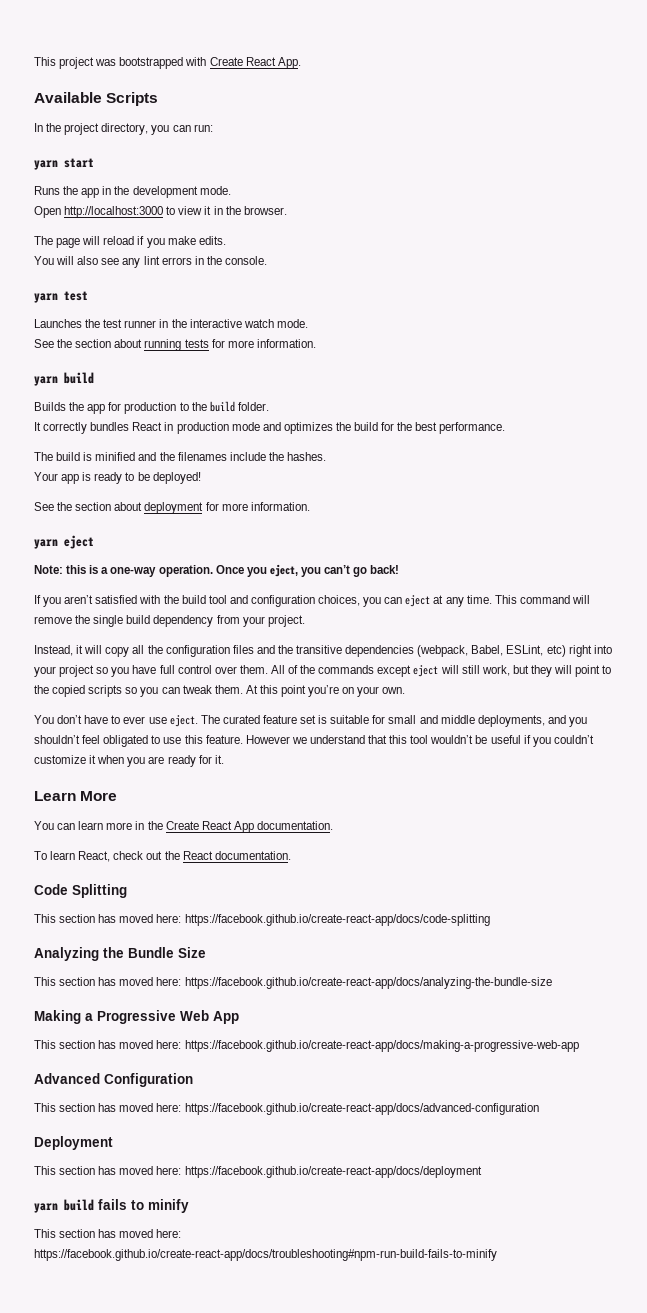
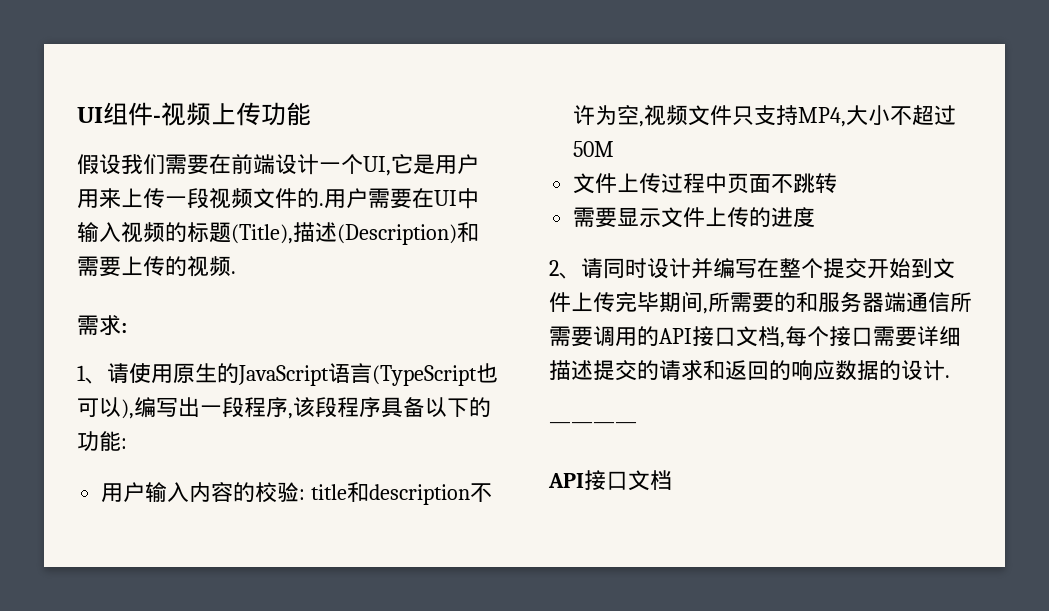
- This project was bootstrapped with Create React App.
- Available Scripts
- In the project directory, you can run:
- yarn start
- Runs the app in the development mode.
- Open http://localhost:3000 to view it in the browser.
- The page will reload if you make edits.
- You will also see any lint errors in the console.
- yarn test
- Launches the test runner in the interactive watch mode.
- See the section about running tests for more information.
- yarn build
- Builds the app for production to the build folder.
- It correctly bundles React in production mode and optimizes the build for the best performance.
- The build is minified and the filenames include the hashes.
- Your app is ready to be deployed!
- See the section about deployment for more information.
- yarn eject
- Note: this is a one-way operation. Once you eject, you can’t go back!
- If you aren’t satisfied with the build tool and configuration choices, you can eject at any time. This command will remove the single build dependency from your project.
- Instead, it will copy all the configuration files and the transitive dependencies (webpack, Babel, ESLint, etc) right into your project so you have full control over them. All of the commands except eject will still work, but they will point to the copied scripts so you can tweak them. At this point you’re on your own.
- You don’t have to ever use eject. The curated feature set is suitable for small and middle deployments, and you shouldn’t feel obligated to use this feature. However we understand that this tool wouldn’t be useful if you couldn’t customize it when you are ready for it.
- Learn More
- You can learn more in the Create React App documentation.
- To learn React, check out the React documentation.
- Code Splitting
- This section has moved here: https://facebook.github.io/create-react-app/docs/code-splitting
- Analyzing the Bundle Size
- This section has moved here: https://facebook.github.io/create-react-app/docs/analyzing-the-bundle-size
- Making a Progressive Web App
- This section has moved here: https://facebook.github.io/create-react-app/docs/making-a-progressive-web-app
- Advanced Configuration
- This section has moved here: https://facebook.github.io/create-react-app/docs/advanced-configuration
- Deployment
- This section has moved here: https://facebook.github.io/create-react-app/docs/deployment
- yarn build fails to minify
- This section has moved here: https://facebook.github.io/create-react-app/docs/troubleshooting#npm-run-build-fails-to-minify
+ UI组件-视频上传功能
+ 假设我们需要在前端设计一个UI,它是用户用来上传一段视频文件的.用户需要在UI中输入视频的标题(Title),描述(Description)和需要上传的视频.
+ 需求:
+ 1、请使用原生的JavaScript语言(TypeScript也可以),编写出一段程序,该段程序具备以下的功能:
+ 用户输入内容的校验: title和description不许为空,视频文件只支持MP4,大小不超过50M
+ 文件上传过程中页面不跳转
+ 需要显示文件上传的进度
+ 2、请同时设计并编写在整个提交开始到文件上传完毕期间,所需要的和服务器端通信所需要调用的API接口文档,每个接口需要详细描述提交的请求和返回的响应数据的设计.
+ ————
+ API接口文档

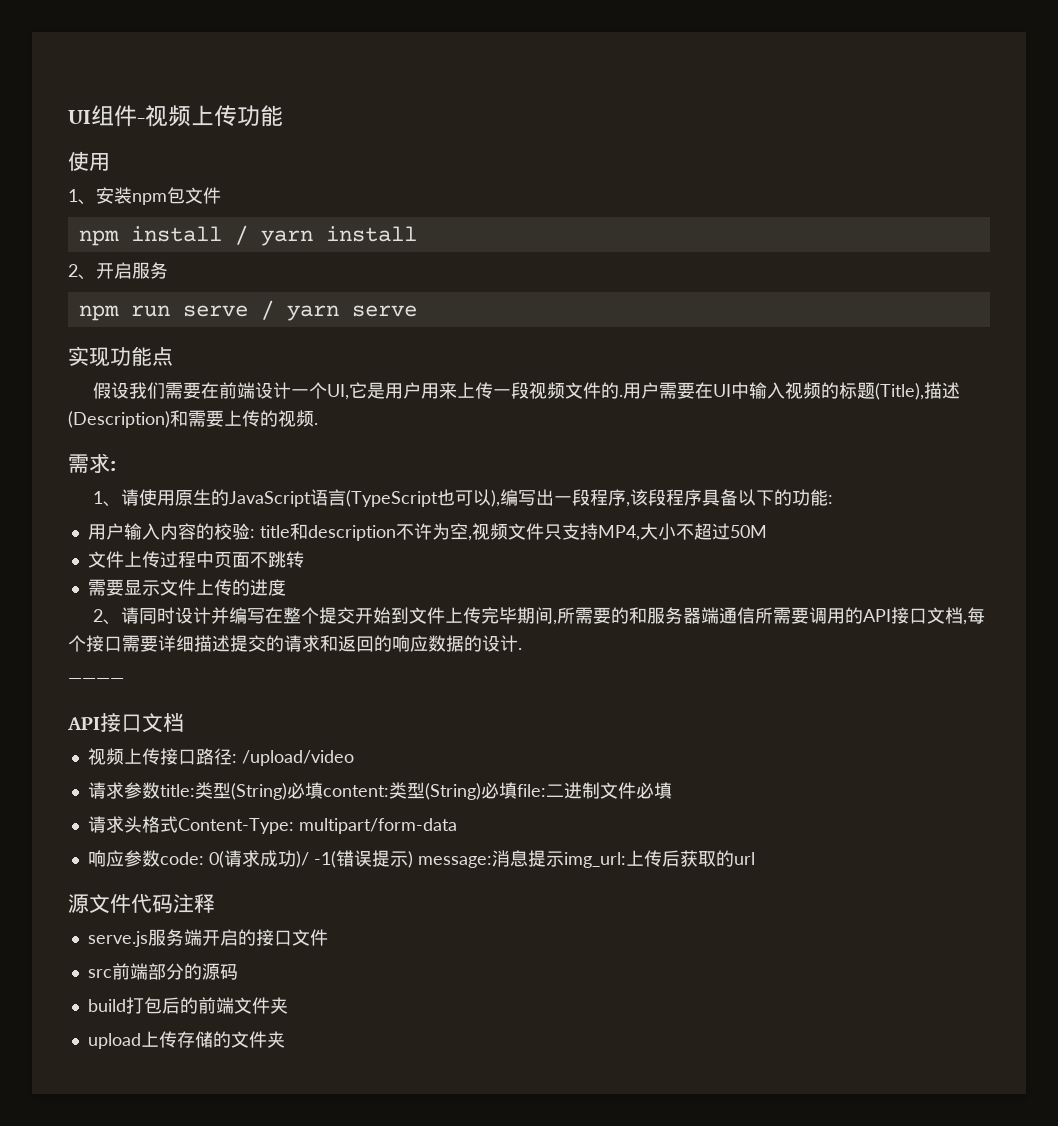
  UI组件-视频上传功能
+ 使用
+ 1、安装npm包文件
+ npm install / yarn install
+ 2、开启服务
+ npm run serve / yarn serve
+ 实现功能点
+ 视频上传接口路径: /upload/video
+ 请求参数title:类型(String)必填content:类型(String)必填file:二进制文件必填
+ 请求头格式Content-Type: multipart/form-data
+ 响应参数code: 0(请求成功)/ -1(错误提示) message:消息提示img_url:上传后获取的url
+ 源文件代码注释
+ serve.js服务端开启的接口文件
+ src前端部分的源码
+ build打包后的前端文件夹
+ upload上传存储的文件夹

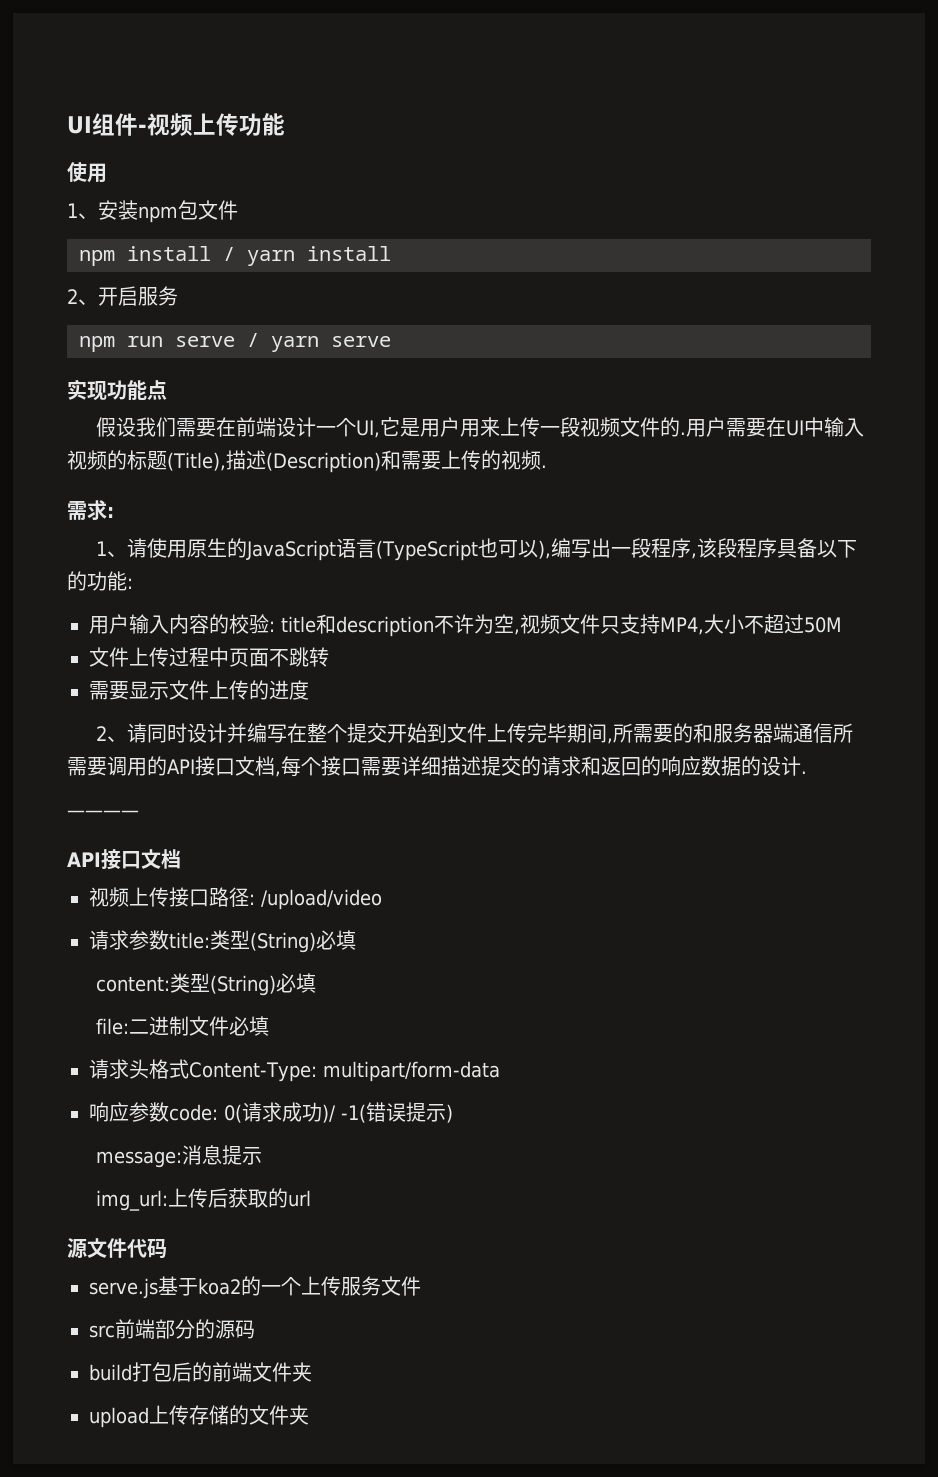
- 请求参数title:类型(String)必填content:类型(String)必填file:二进制文件必填
+ 请求参数title:类型(String)必填
+ content:类型(String)必填
+ file:二进制文件必填
- 响应参数code: 0(请求成功)/ -1(错误提示) message:消息提示img_url:上传后获取的url
+ 响应参数code: 0(请求成功)/ -1(错误提示)
+ message:消息提示
+ img_url:上传后获取的url
- 源文件代码注释
+ 源文件代码
- serve.js服务端开启的接口文件
+ serve.js基于koa2的一个上传服务文件

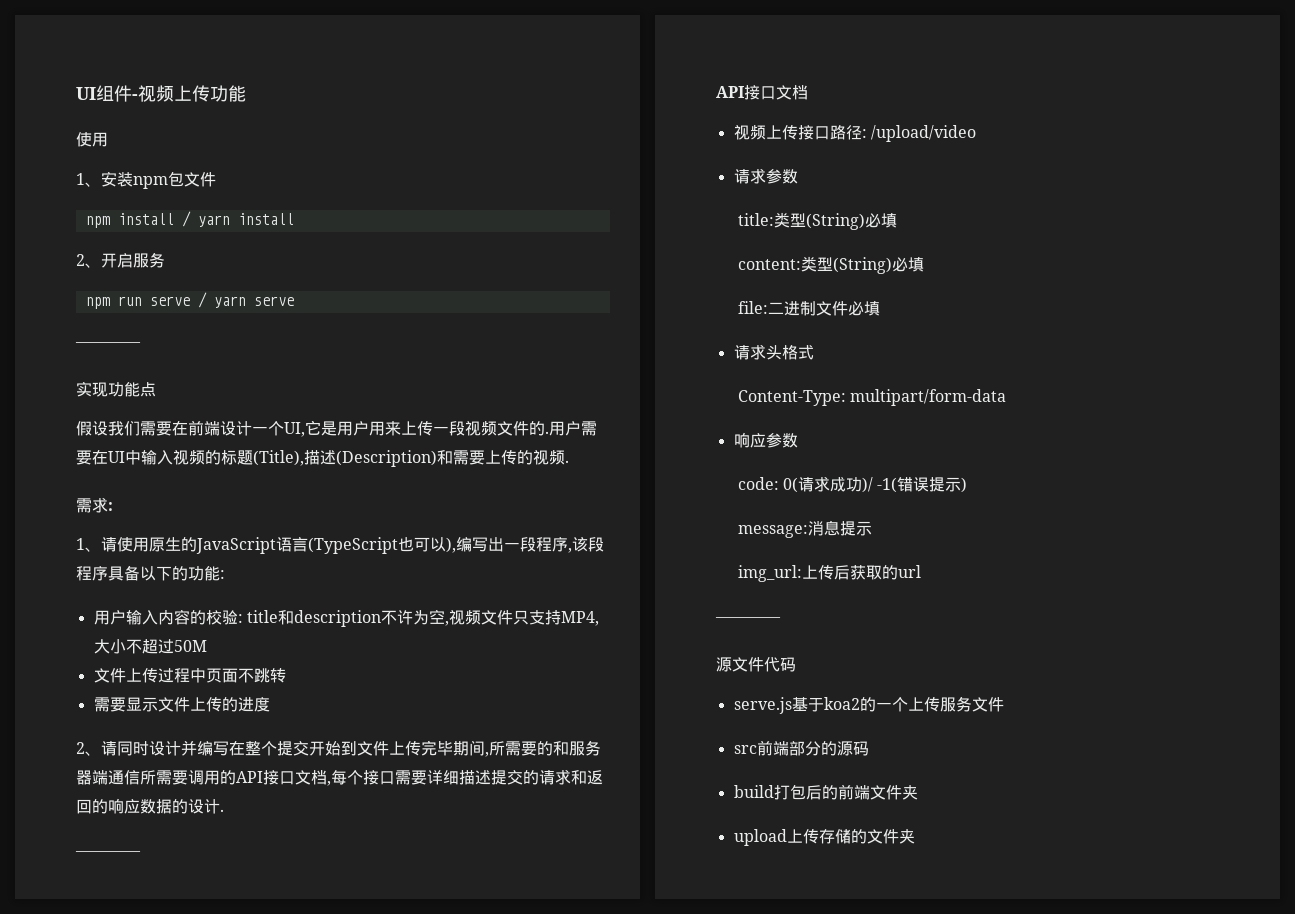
  npm run serve / yarn serve
+ ————
- 请求参数title:类型(String)必填
+ 请求参数
+ title:类型(String)必填
- 请求头格式Content-Type: multipart/form-data
+ 请求头格式
+ Content-Type: multipart/form-data
- 响应参数code: 0(请求成功)/ -1(错误提示)
+ 响应参数
+ code: 0(请求成功)/ -1(错误提示)
  img_url:上传后获取的url
+ ————

